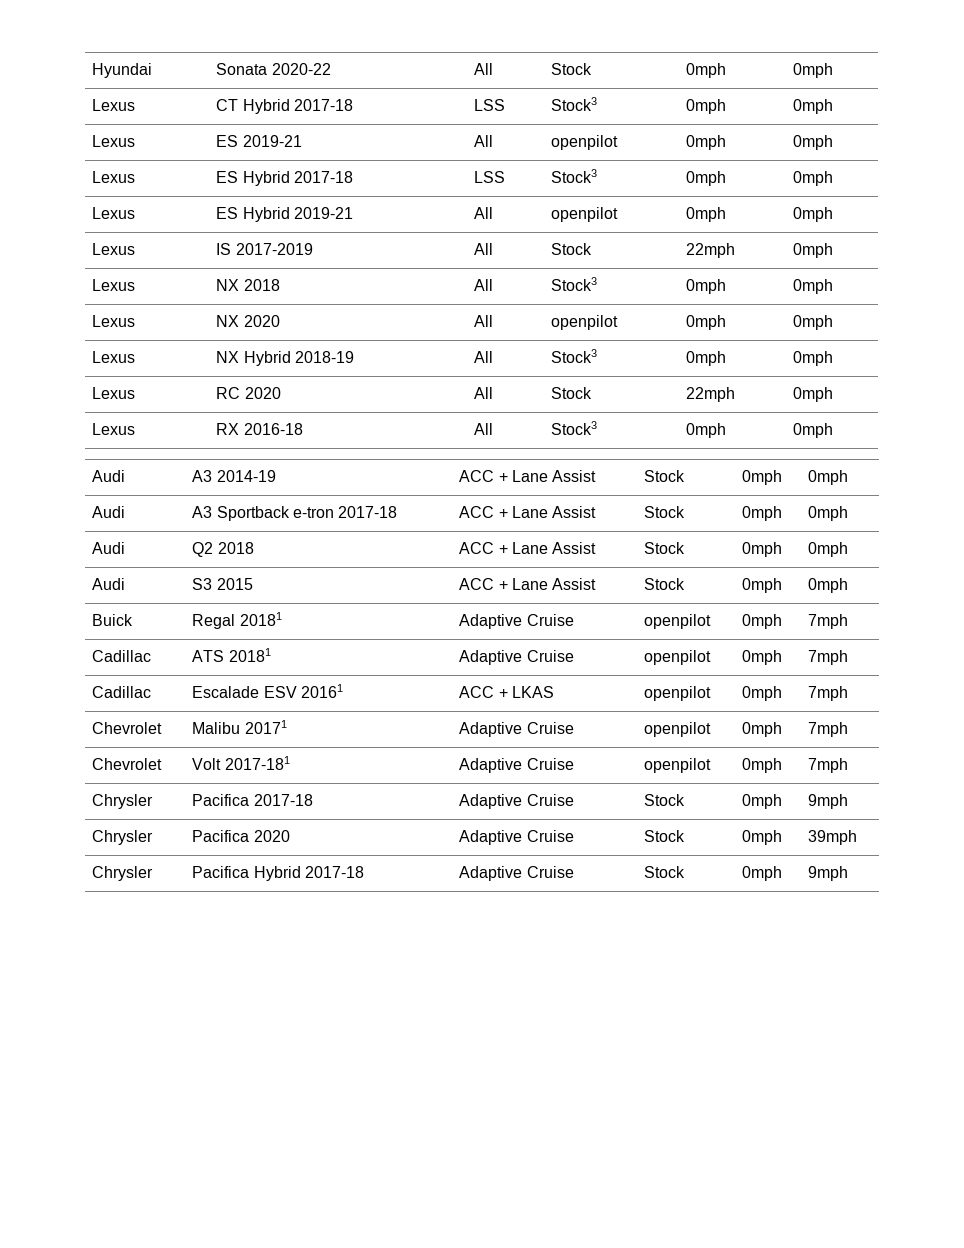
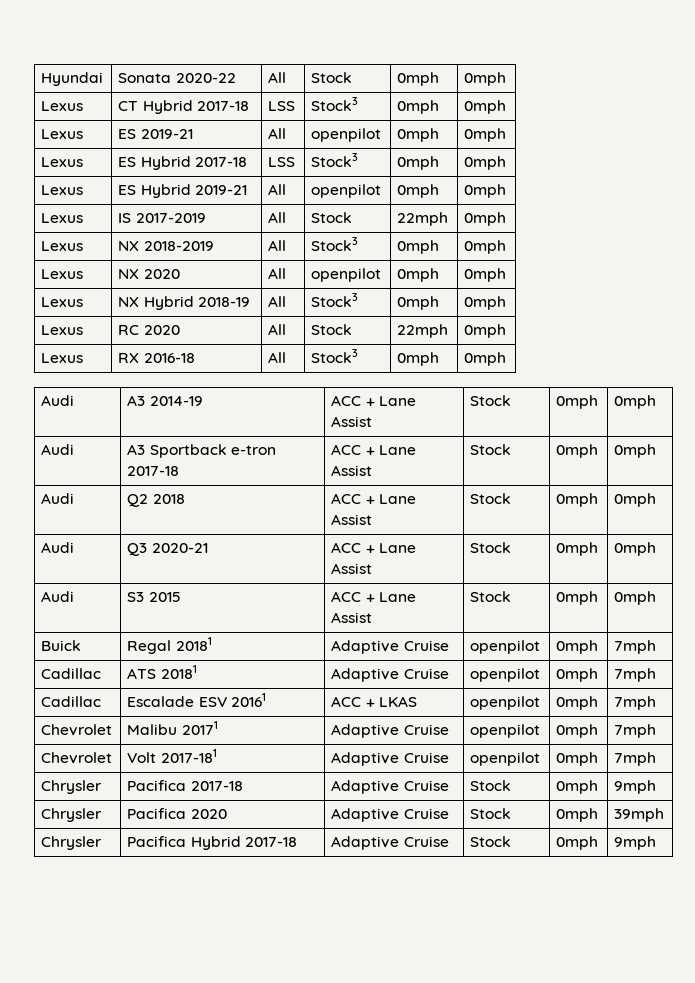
- Lexus | NX 2018 | All | Stock3 | 0mph | 0mph
+ Lexus | NX 2018-2019 | All | Stock3 | 0mph | 0mph
+ Audi | Q3 2020-21 | ACC + Lane Assist | Stock | 0mph | 0mph

